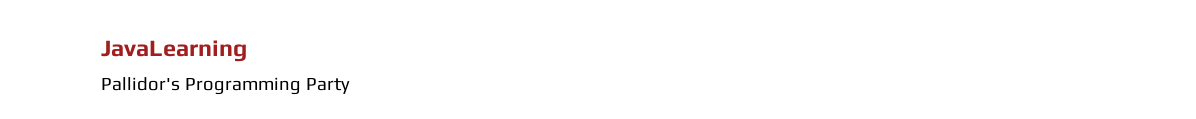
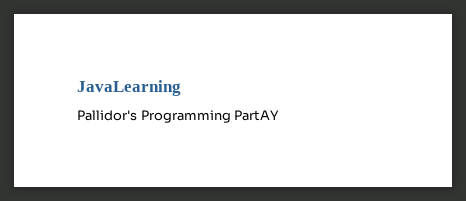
- Pallidor's Programming Party
+ Pallidor's Programming PartAY

